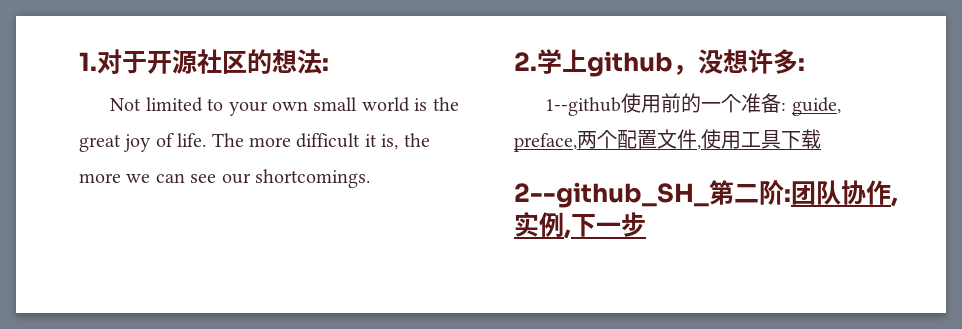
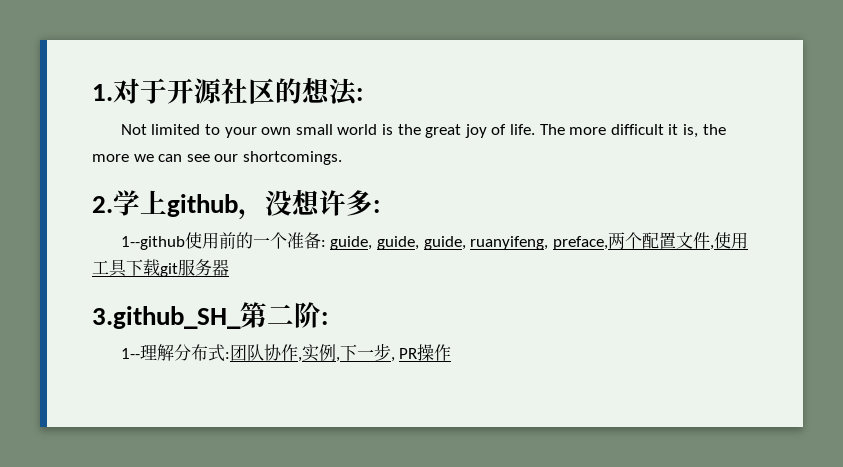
- 1--github使用前的一个准备: guide, preface,两个配置文件,使用工具下载
- 2--github_SH_第二阶:团队协作,实例,下一步
+ 1--github使用前的一个准备: guide, guide, guide, ruanyifeng, preface,两个配置文件,使用工具下载git服务器
+ 3.github_SH_第二阶:
+ 1--理解分布式:团队协作,实例,下一步, PR操作

